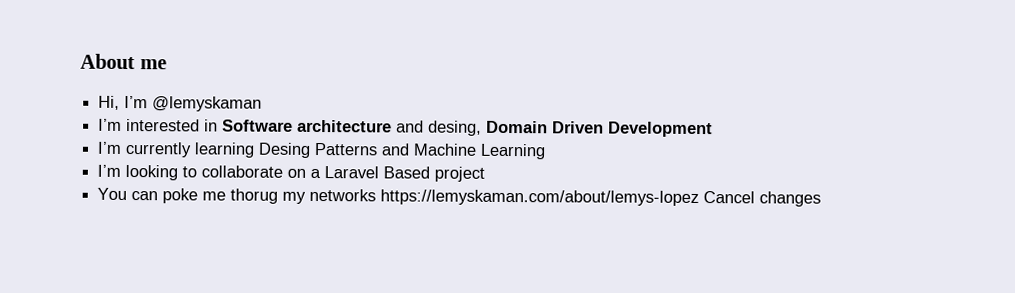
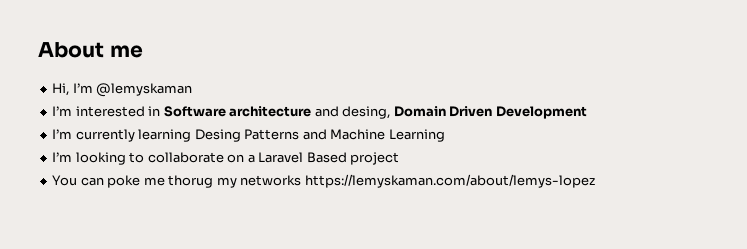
- You can poke me thorug my networks https://lemyskaman.com/about/lemys-lopez Cancel changes
+ You can poke me thorug my networks https://lemyskaman.com/about/lemys-lopez

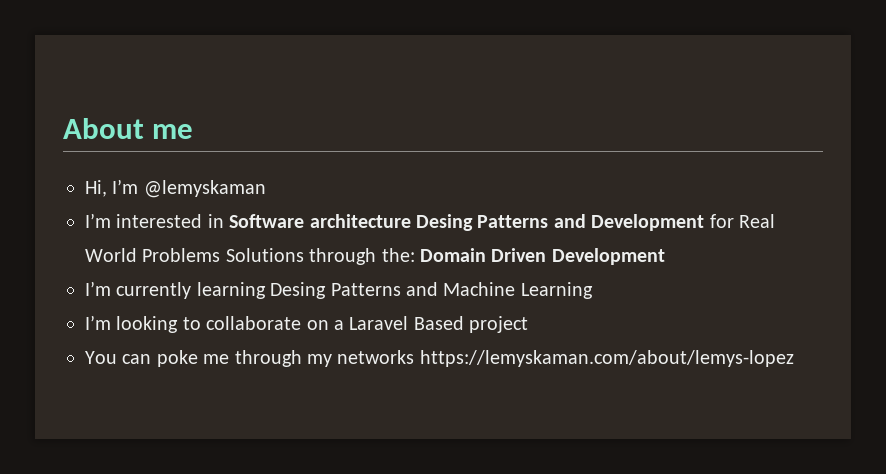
- I’m interested in Software architecture and desing, Domain Driven Development
+ I’m interested in Software architecture Desing Patterns and Development for Real World Problems Solutions through the: Domain Driven Development
- You can poke me thorug my networks https://lemyskaman.com/about/lemys-lopez
+ You can poke me through my networks https://lemyskaman.com/about/lemys-lopez

